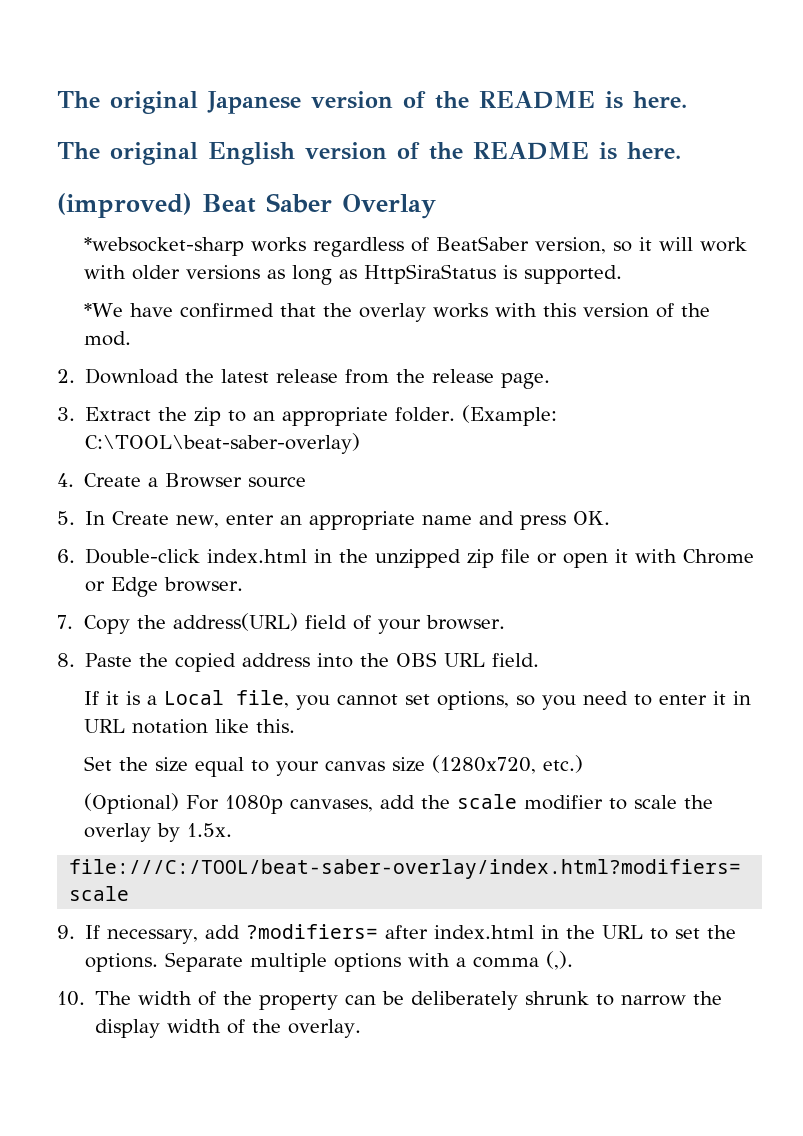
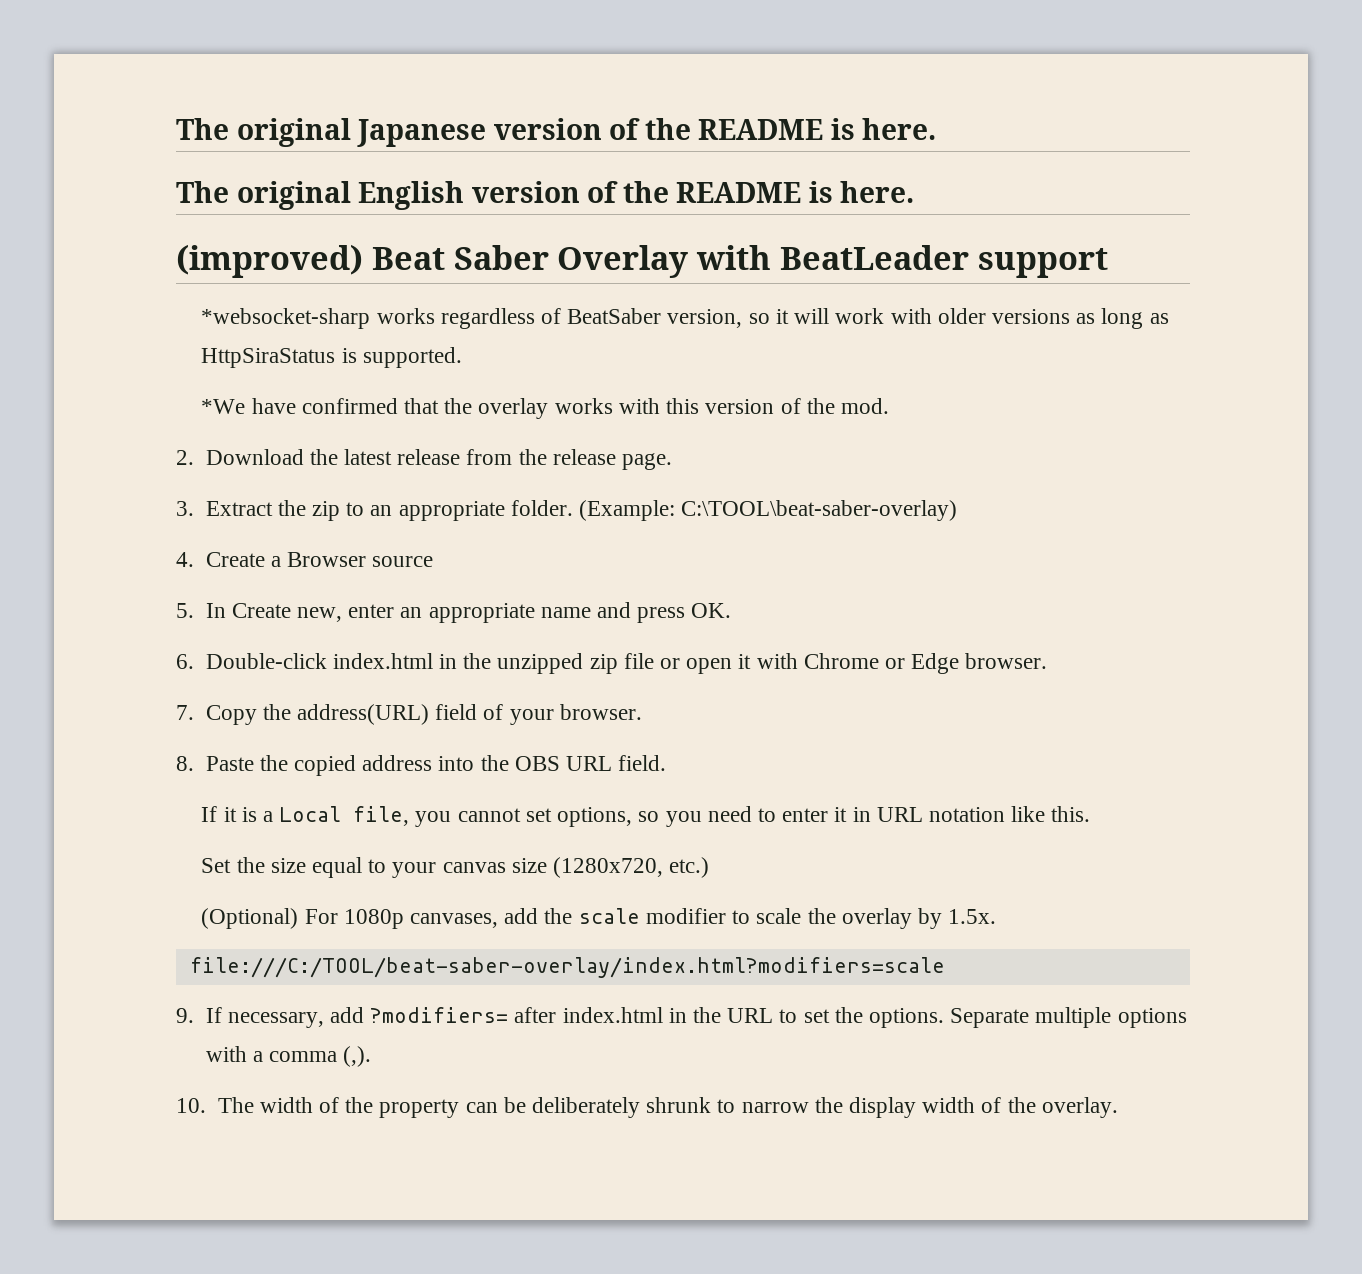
- (improved) Beat Saber Overlay
+ (improved) Beat Saber Overlay with BeatLeader support

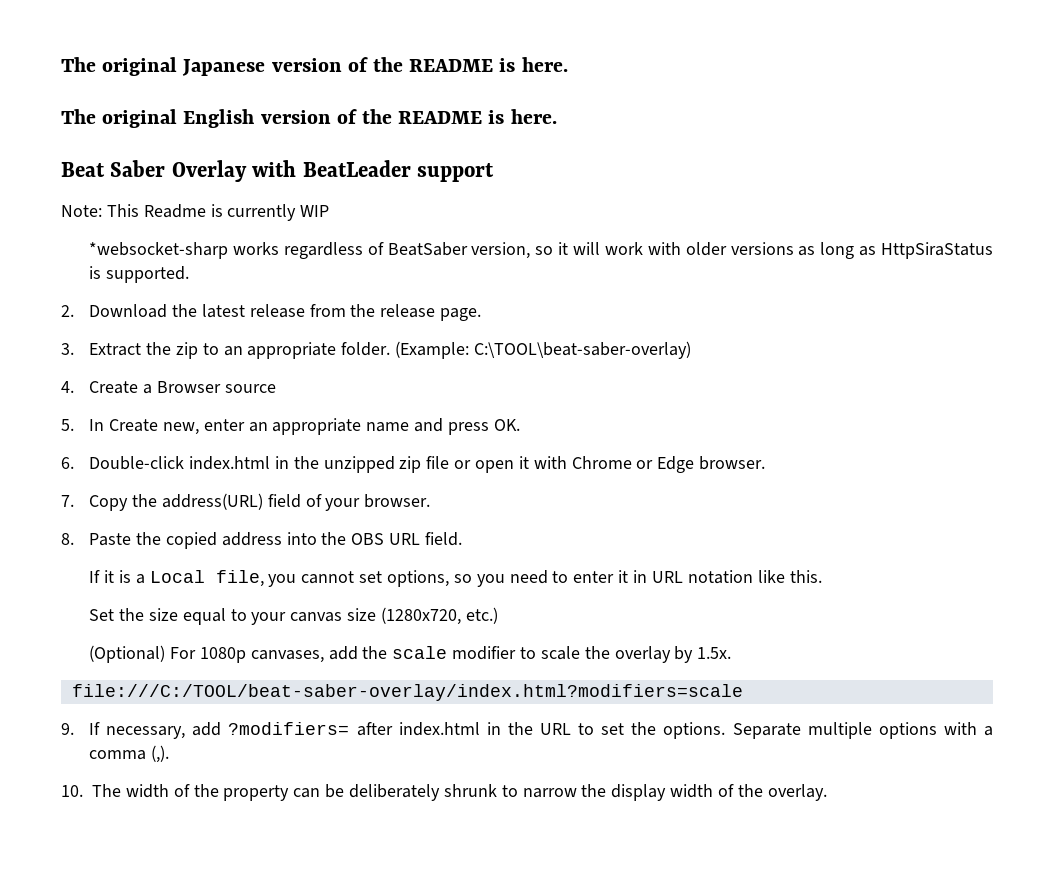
- (improved) Beat Saber Overlay with BeatLeader support
+ Beat Saber Overlay with BeatLeader support
+ Note: This Readme is currently WIP
- *We have confirmed that the overlay works with this version of the mod.

